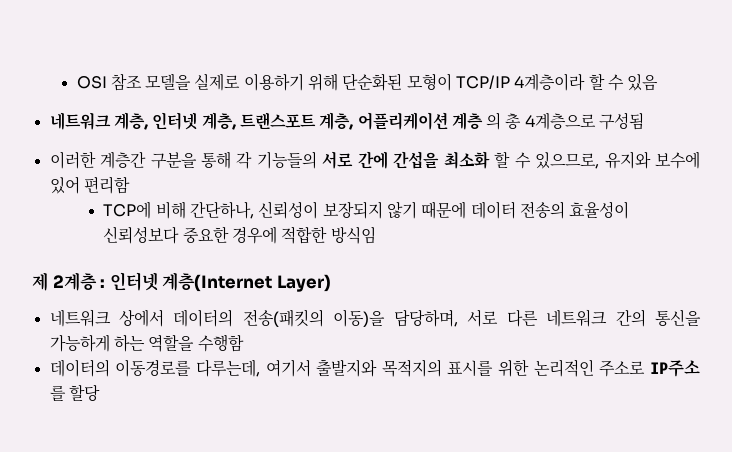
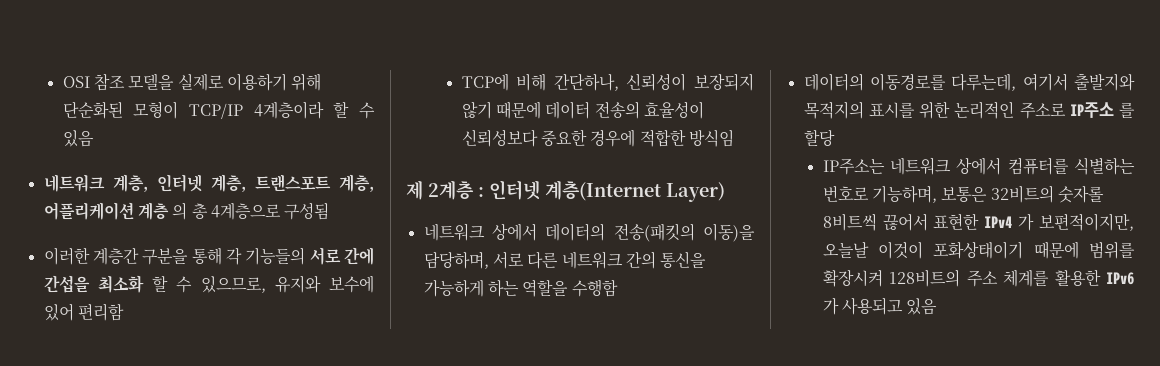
+ IP주소는 네트워크 상에서 컴퓨터를 식별하는 번호로 기능하며, 보통은 32비트의 숫자롤 8비트씩 끊어서 표현한 IPv4 가 보편적이지만, 오늘날 이것이 포화상태이기 때문에 범위를 확장시켜 128비트의 주소 체계를 활용한 IPv6 가 사용되고 있음

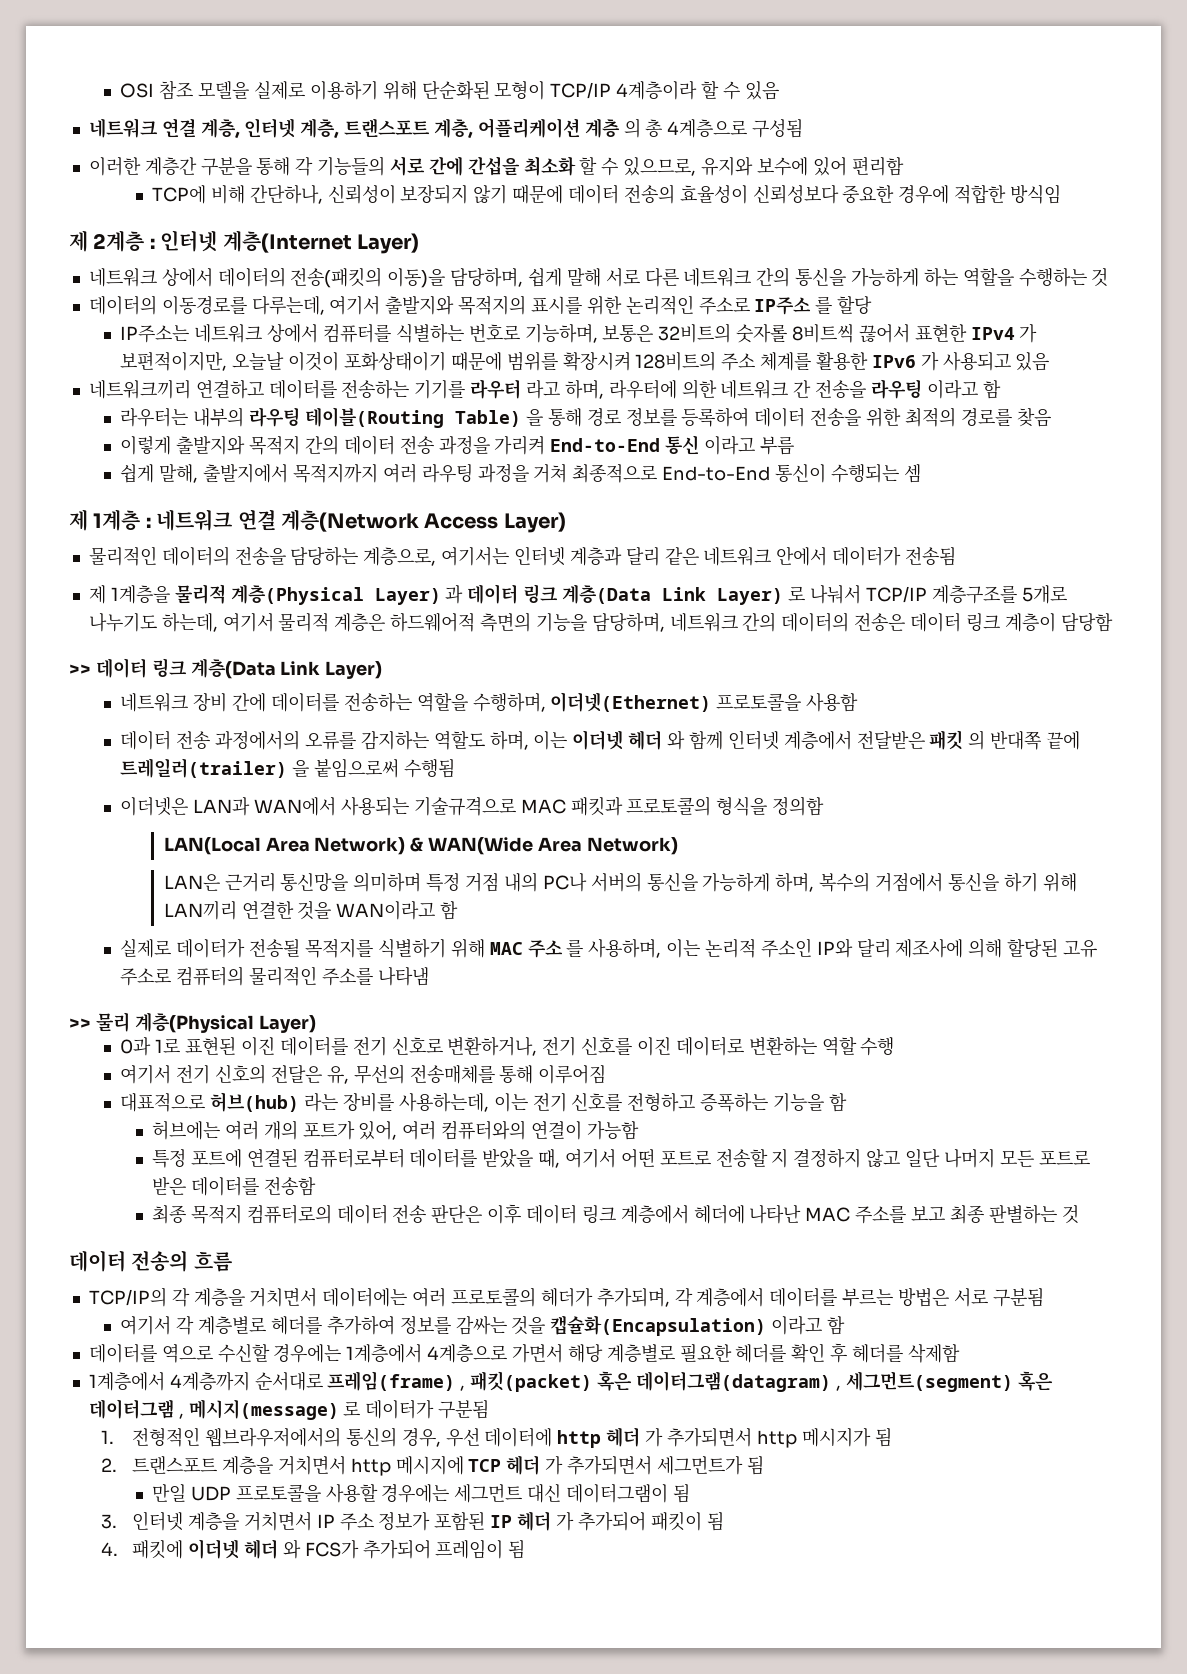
- 네트워크 계층, 인터넷 계층, 트랜스포트 계층, 어플리케이션 계층 의 총 4계층으로 구성됨
+ 네트워크 연결 계층, 인터넷 계층, 트랜스포트 계층, 어플리케이션 계층 의 총 4계층으로 구성됨
- 네트워크 상에서 데이터의 전송(패킷의 이동)을 담당하며, 서로 다른 네트워크 간의 통신을 가능하게 하는 역할을 수행함
+ 네트워크 상에서 데이터의 전송(패킷의 이동)을 담당하며, 쉽게 말해 서로 다른 네트워크 간의 통신을 가능하게 하는 역할을 수행하는 것
+ 네트워크끼리 연결하고 데이터를 전송하는 기기를 라우터 라고 하며, 라우터에 의한 네트워크 간 전송을 라우팅 이라고 함
+ 라우터는 내부의 라우팅 테이블(Routing Table) 을 통해 경로 정보를 등록하여 데이터 전송을 위한 최적의 경로를 찾음
+ 이렇게 출발지와 목적지 간의 데이터 전송 과정을 가리켜 End-to-End 통신 이라고 부름
+ 쉽게 말해, 출발지에서 목적지까지 여러 라우팅 과정을 거쳐 최종적으로 End-to-End 통신이 수행되는 셈
+ 제 1계층 : 네트워크 연결 계층(Network Access Layer)
+ 물리적인 데이터의 전송을 담당하는 계층으로, 여기서는 인터넷 계층과 달리 같은 네트워크 안에서 데이터가 전송됨
+ 제 1계층을 물리적 계층(Physical Layer) 과 데이터 링크 계층(Data Link Layer) 로 나눠서 TCP/IP 계층구조를 5개로 나누기도 하는데, 여기서 물리적 계층은 하드웨어적 측면의 기능을 담당하며, 네트워크 간의 데이터의 전송은 데이터 링크 계층이 담당함
+ >> 데이터 링크 계층(Data Link Layer)
+ 네트워크 장비 간에 데이터를 전송하는 역할을 수행하며, 이더넷(Ethernet) 프로토콜을 사용함
+ 데이터 전송 과정에서의 오류를 감지하는 역할도 하며, 이는 이더넷 헤더 와 함께 인터넷 계층에서 전달받은 패킷 의 반대쪽 끝에 트레일러(trailer) 을 붙임으로써 수행됨
+ 이더넷은 LAN과 WAN에서 사용되는 기술규격으로 MAC 패킷과 프로토콜의 형식을 정의함
+ LAN(Local Area Network) & WAN(Wide Area Network)
+ LAN은 근거리 통신망을 의미하며 특정 거점 내의 PC나 서버의 통신을 가능하게 하며, 복수의 거점에서 통신을 하기 위해 LAN끼리 연결한 것을 WAN이라고 함
+ 실제로 데이터가 전송될 목적지를 식별하기 위해 MAC 주소 를 사용하며, 이는 논리적 주소인 IP와 달리 제조사에 의해 할당된 고유 주소로 컴퓨터의 물리적인 주소를 나타냄
+ >> 물리 계층(Physical Layer)
+ 0과 1로 표현된 이진 데이터를 전기 신호로 변환하거나, 전기 신호를 이진 데이터로 변환하는 역할 수행
+ 여기서 전기 신호의 전달은 유, 무선의 전송매체를 통해 이루어짐
+ 대표적으로 허브(hub) 라는 장비를 사용하는데, 이는 전기 신호를 전형하고 증폭하는 기능을 함
+ 허브에는 여러 개의 포트가 있어, 여러 컴퓨터와의 연결이 가능함
+ 특정 포트에 연결된 컴퓨터로부터 데이터를 받았을 때, 여기서 어떤 포트로 전송할 지 결정하지 않고 일단 나머지 모든 포트로 받은 데이터를 전송함
+ 최종 목적지 컴퓨터로의 데이터 전송 판단은 이후 데이터 링크 계층에서 헤더에 나타난 MAC 주소를 보고 최종 판별하는 것
+ 데이터 전송의 흐름
+ TCP/IP의 각 계층을 거치면서 데이터에는 여러 프로토콜의 헤더가 추가되며, 각 계층에서 데이터를 부르는 방법은 서로 구분됨
+ 여기서 각 계층별로 헤더를 추가하여 정보를 감싸는 것을 캡슐화(Encapsulation) 이라고 함
+ 데이터를 역으로 수신할 경우에는 1계층에서 4계층으로 가면서 해당 계층별로 필요한 헤더를 확인 후 헤더를 삭제함
+ 1계층에서 4계층까지 순서대로 프레임(frame) , 패킷(packet) 혹은 데이터그램(datagram) , 세그먼트(segment) 혹은 데이터그램 , 메시지(message) 로 데이터가 구분됨
+ 1. 전형적인 웹브라우저에서의 통신의 경우, 우선 데이터에 http 헤더 가 추가되면서 http 메시지가 됨
+ 2. 트랜스포트 계층을 거치면서 http 메시지에 TCP 헤더 가 추가되면서 세그먼트가 됨
+ 만일 UDP 프로토콜을 사용할 경우에는 세그먼트 대신 데이터그램이 됨
+ 3. 인터넷 계층을 거치면서 IP 주소 정보가 포함된 IP 헤더 가 추가되어 패킷이 됨
+ 4. 패킷에 이더넷 헤더 와 FCS가 추가되어 프레임이 됨

